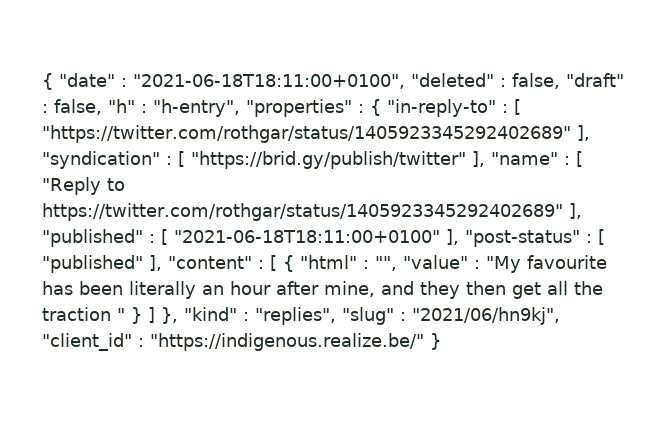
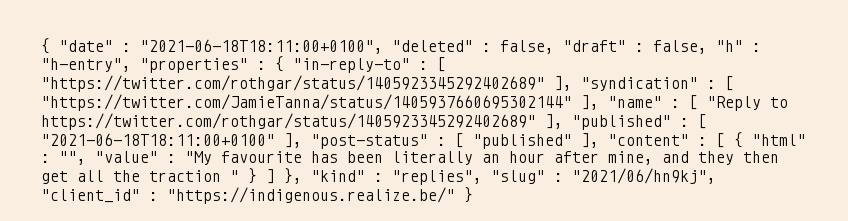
- [ "https://brid.gy/publish/twitter" ], "name" :
+ [ "https://twitter.com/JamieTanna/status/1405937660695302144" ], "name" :

